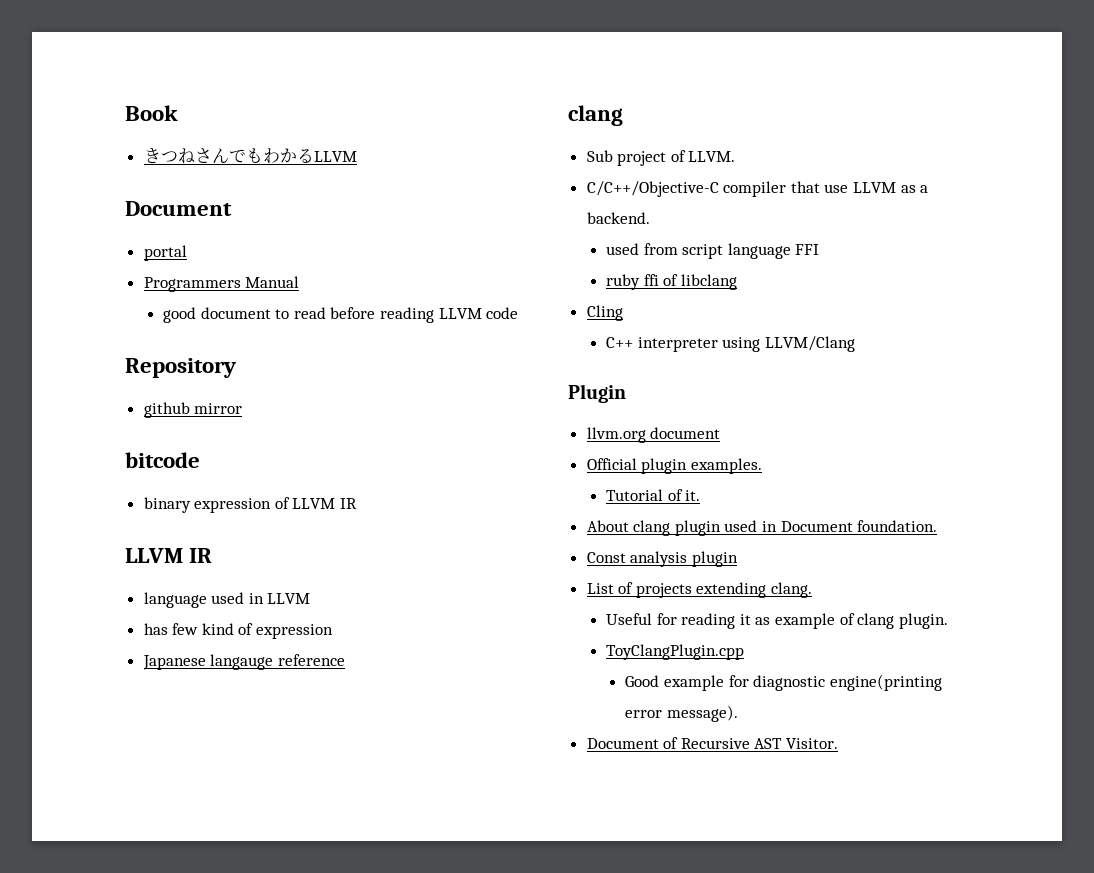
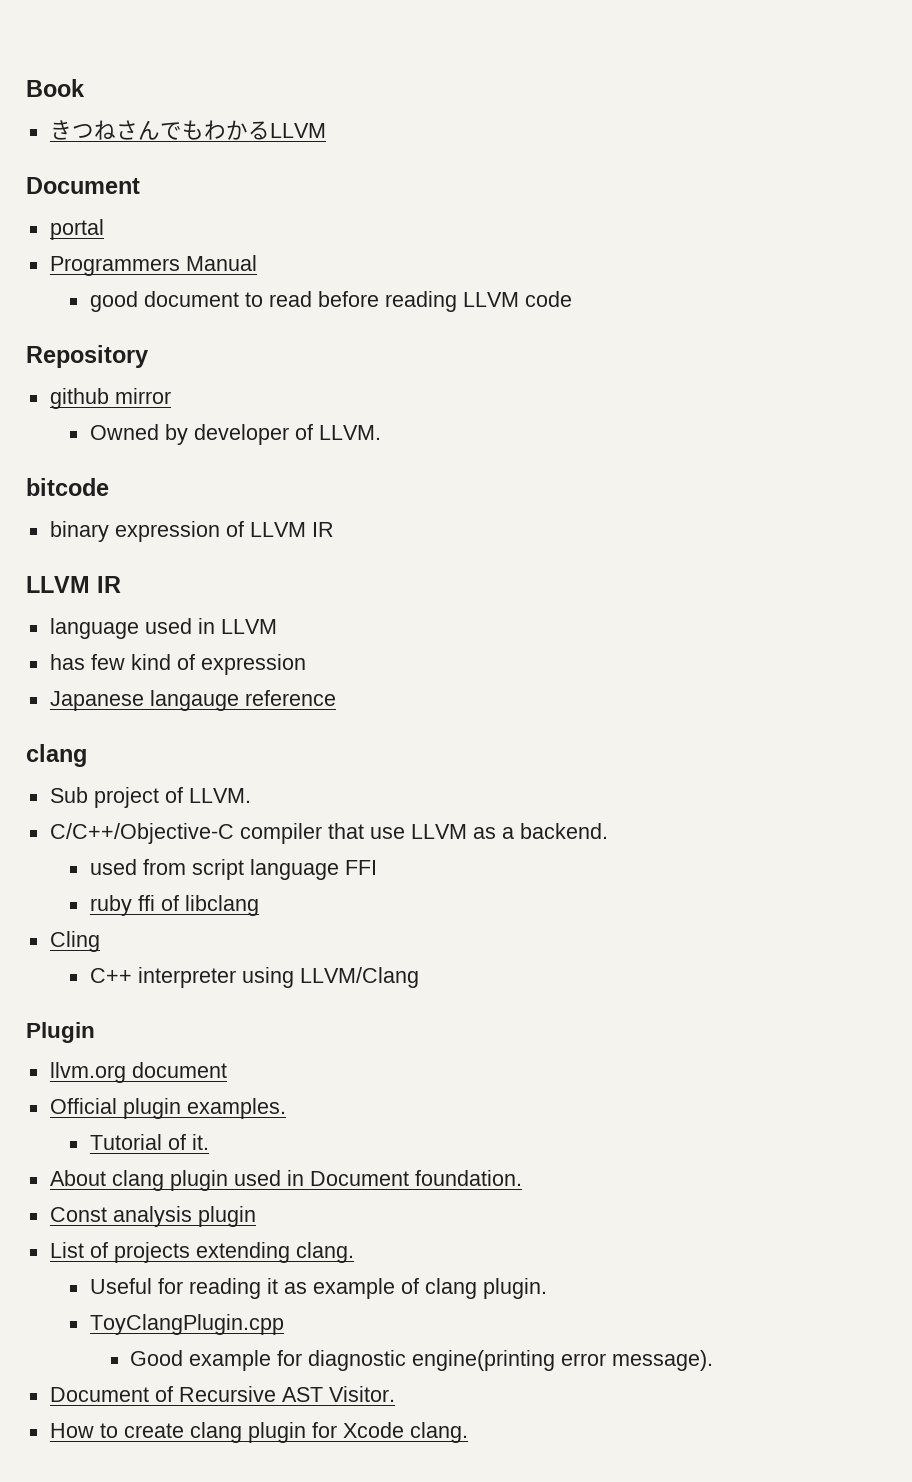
+ Owned by developer of LLVM.
+ How to create clang plugin for Xcode clang.

